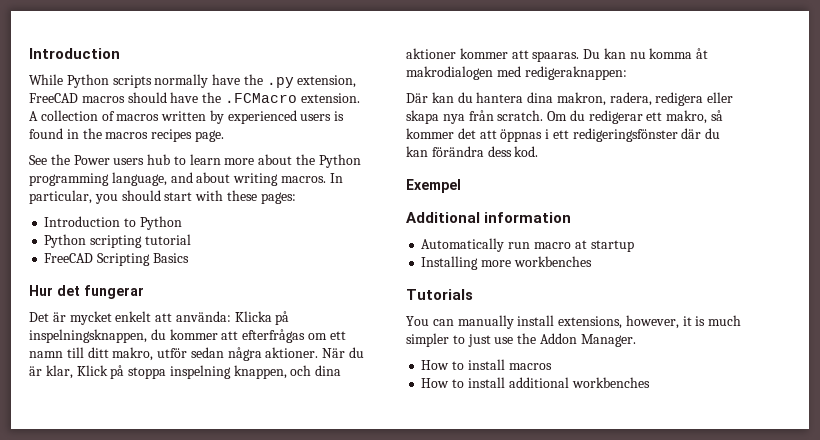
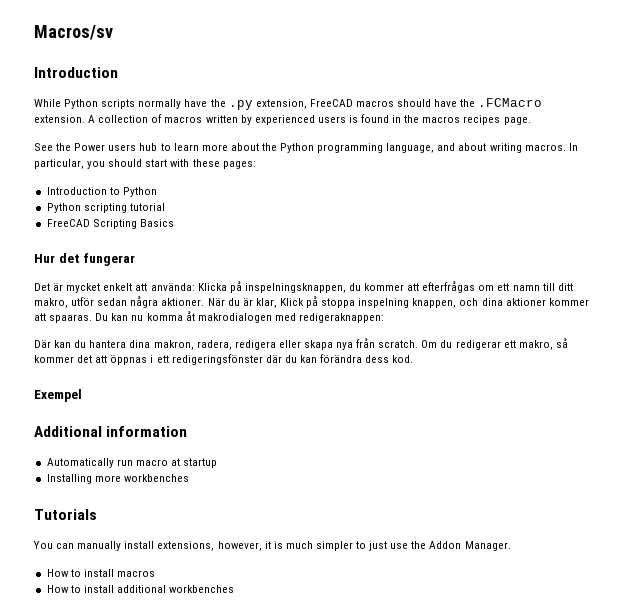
+ Macros/sv

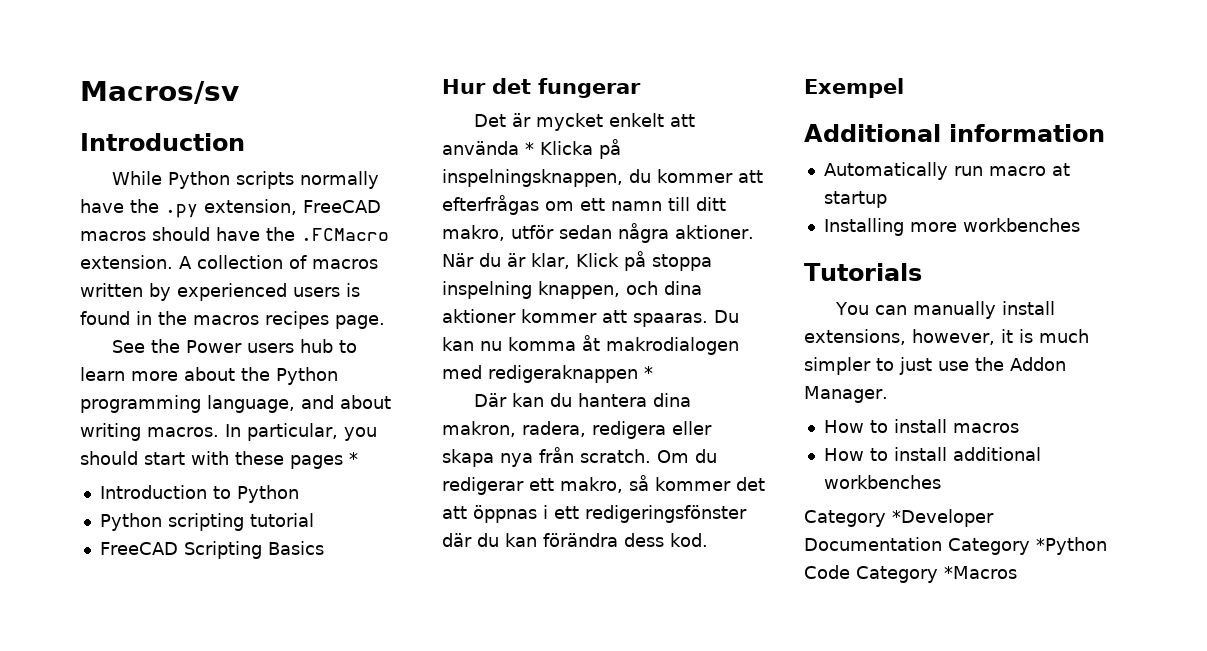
- In particular, you should start with these pages:
+ In particular, you should start with these pages *
- Det är mycket enkelt att använda: Klicka på inspelningsknappen, du kommer att efterfrågas om ett namn till ditt makro, utför sedan några aktioner.
+ Det är mycket enkelt att använda * Klicka på inspelningsknappen, du kommer att efterfrågas om ett namn till ditt makro, utför sedan några aktioner.
- Du kan nu komma åt makrodialogen med redigeraknappen:
+ Du kan nu komma åt makrodialogen med redigeraknappen *
+ Category *Developer Documentation Category *Python Code Category *Macros

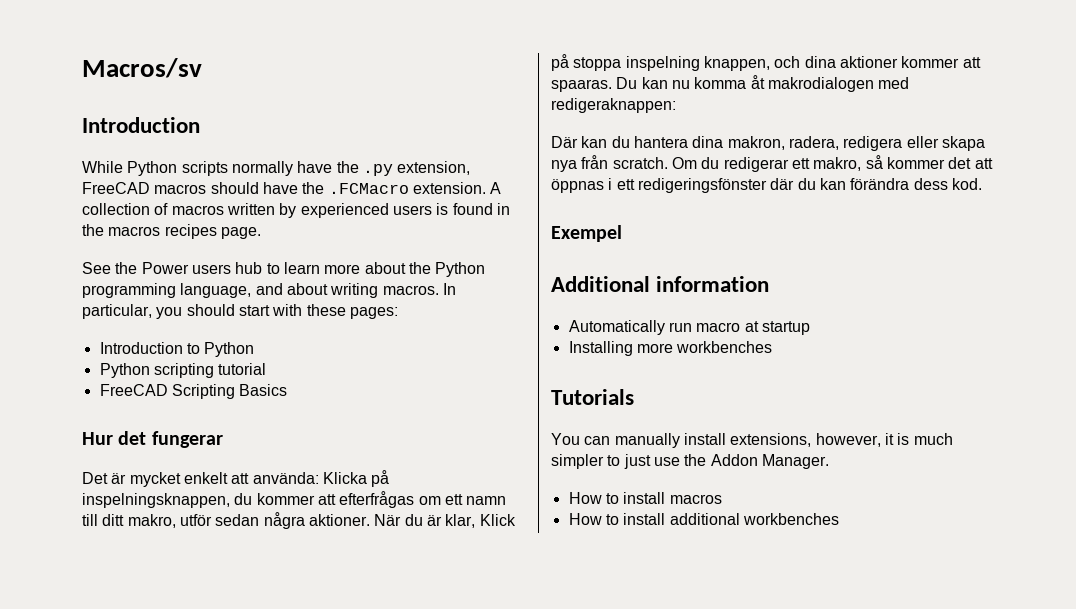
- In particular, you should start with these pages *
+ In particular, you should start with these pages:
- Det är mycket enkelt att använda * Klicka på inspelningsknappen, du kommer att efterfrågas om ett namn till ditt makro, utför sedan några aktioner.
+ Det är mycket enkelt att använda: Klicka på inspelningsknappen, du kommer att efterfrågas om ett namn till ditt makro, utför sedan några aktioner.
- Du kan nu komma åt makrodialogen med redigeraknappen *
+ Du kan nu komma åt makrodialogen med redigeraknappen:
- Category *Developer Documentation Category *Python Code Category *Macros

